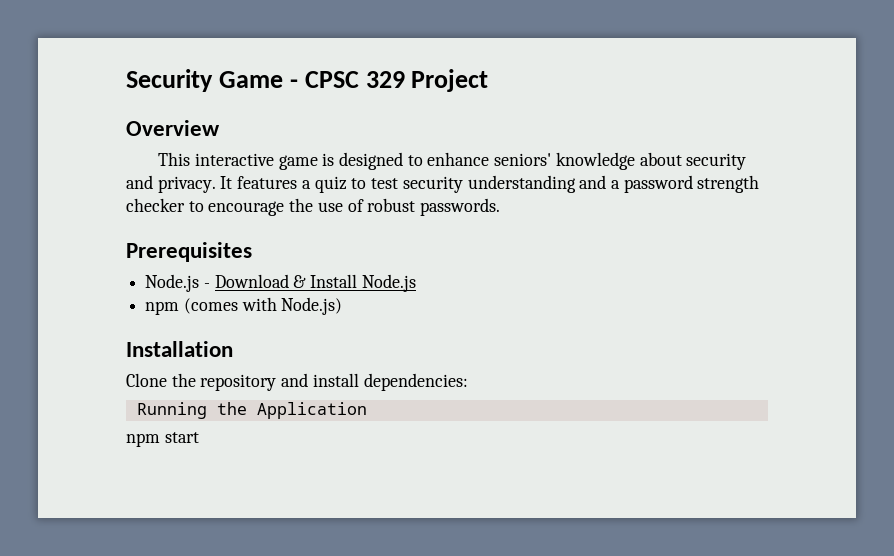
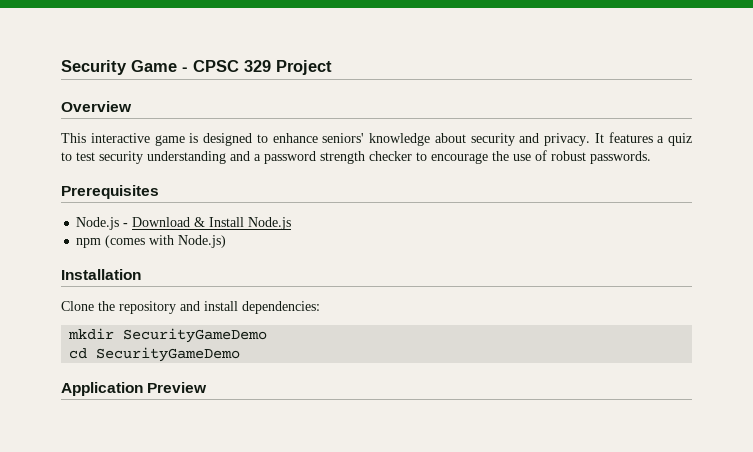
- Running the Application
- npm start
+ mkdir SecurityGameDemo
+ cd SecurityGameDemo
+ Application Preview

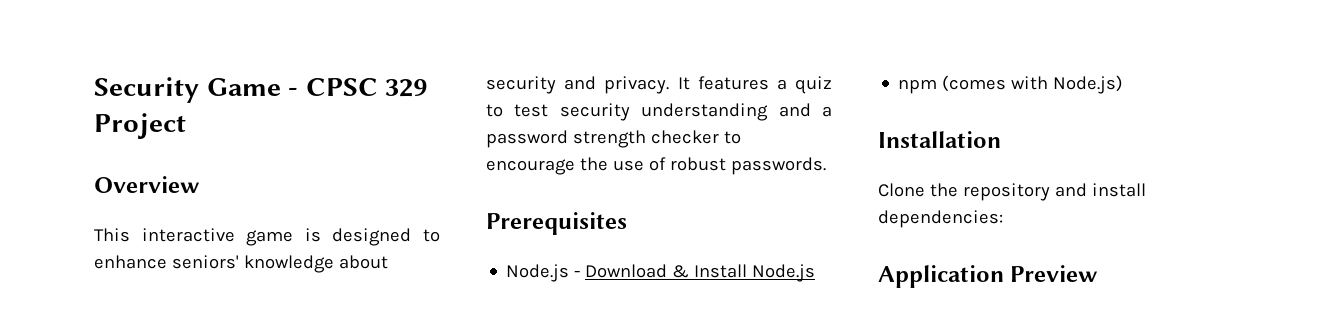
- mkdir SecurityGameDemo
- cd SecurityGameDemo

